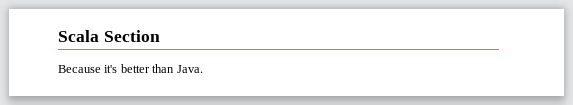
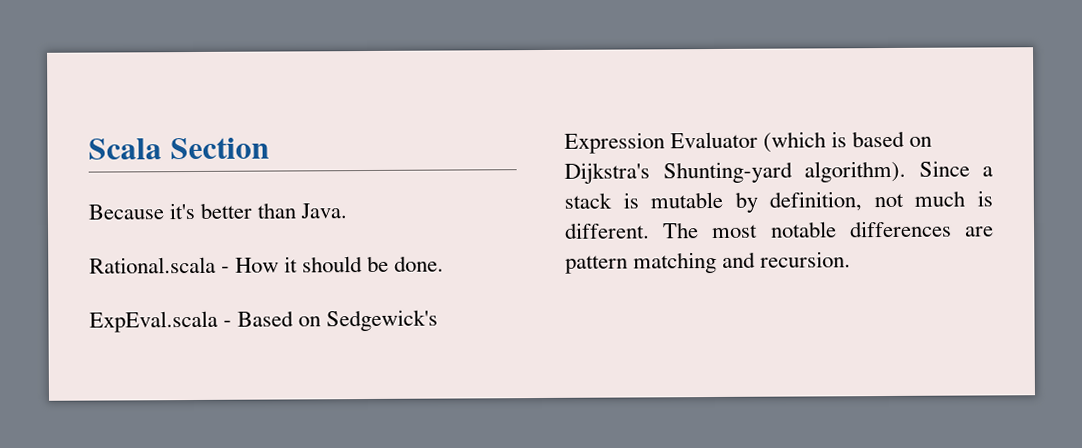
+ Rational.scala - How it should be done.
+ ExpEval.scala - Based on Sedgewick's Expression Evaluator (which is based on Dijkstra's Shunting-yard algorithm). Since a stack is mutable by definition, not much is different. The most notable differences are pattern matching and recursion.

